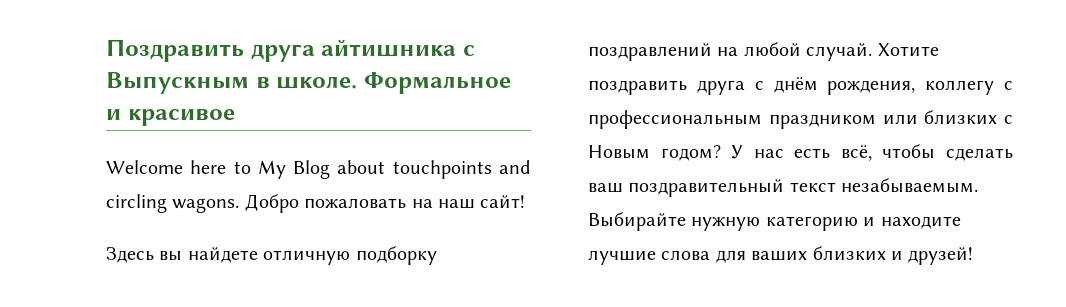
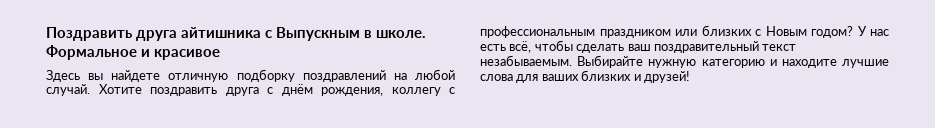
- Welcome here to My Blog about touchpoints and circling wagons. Добро пожаловать на наш сайт!

